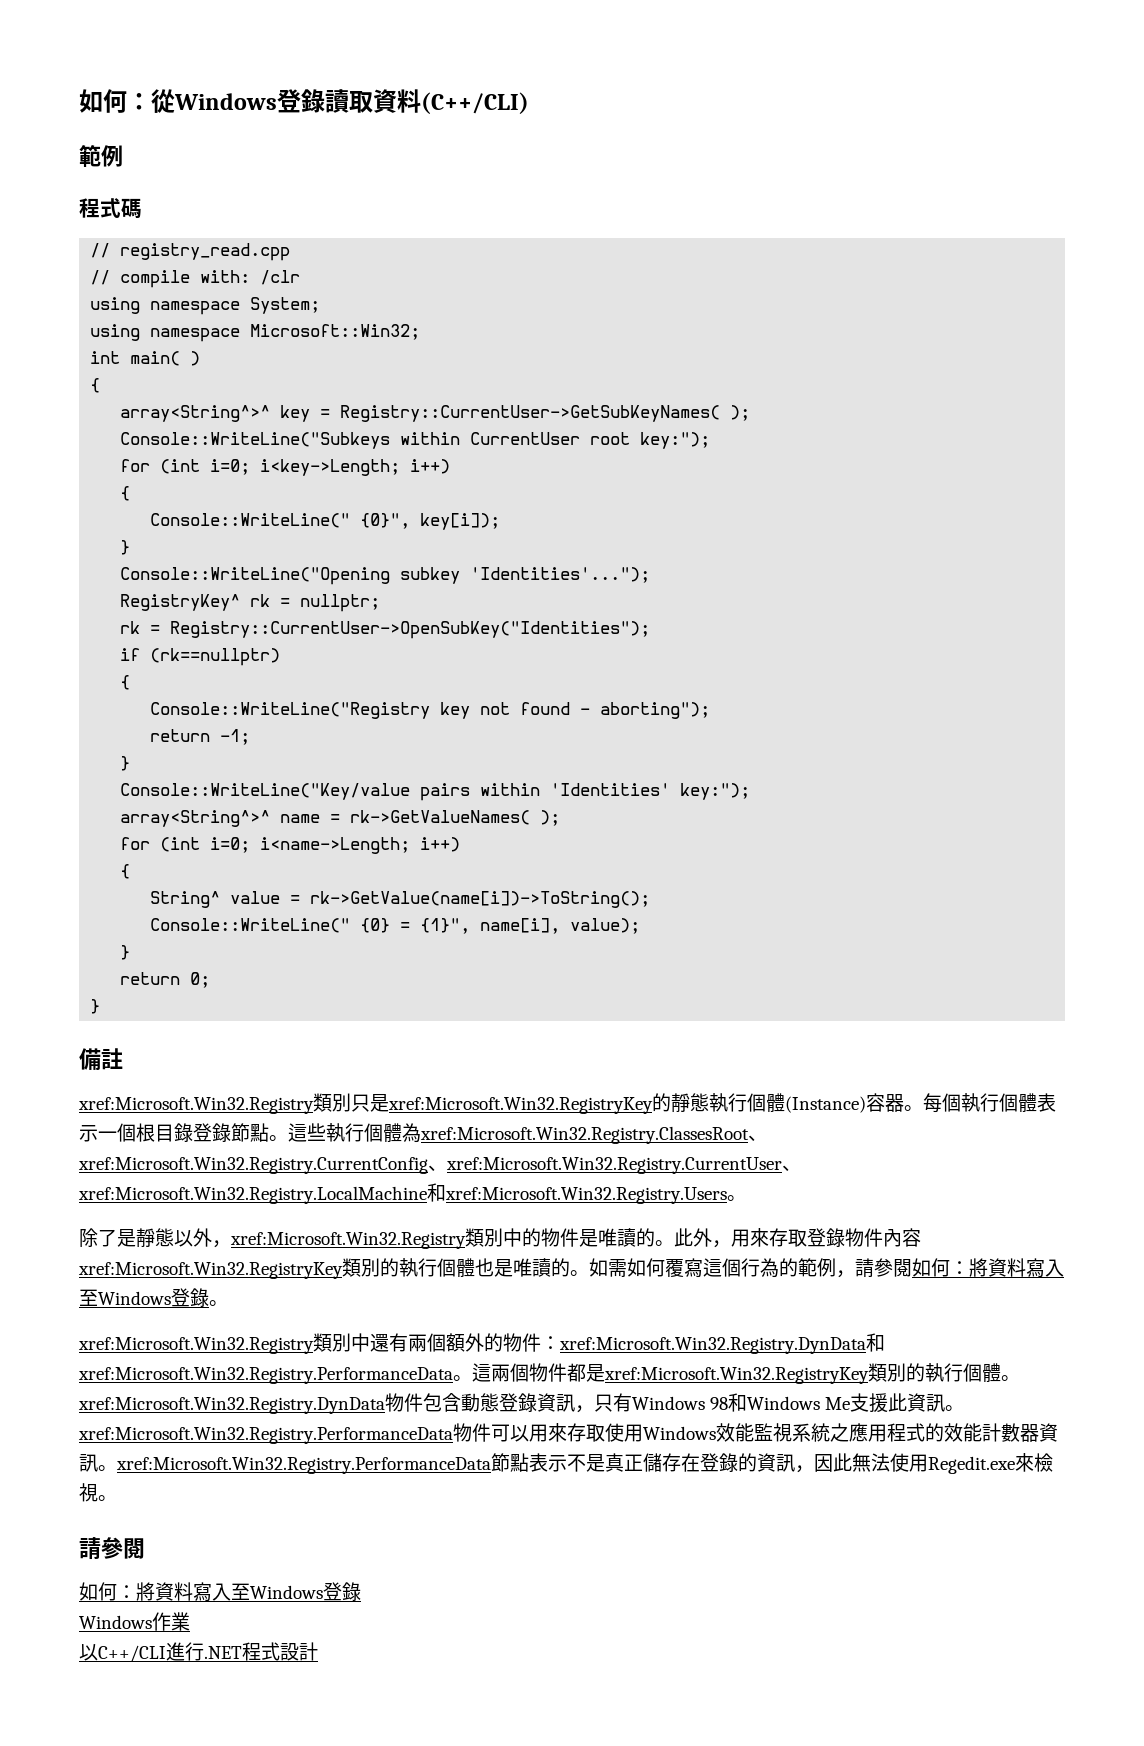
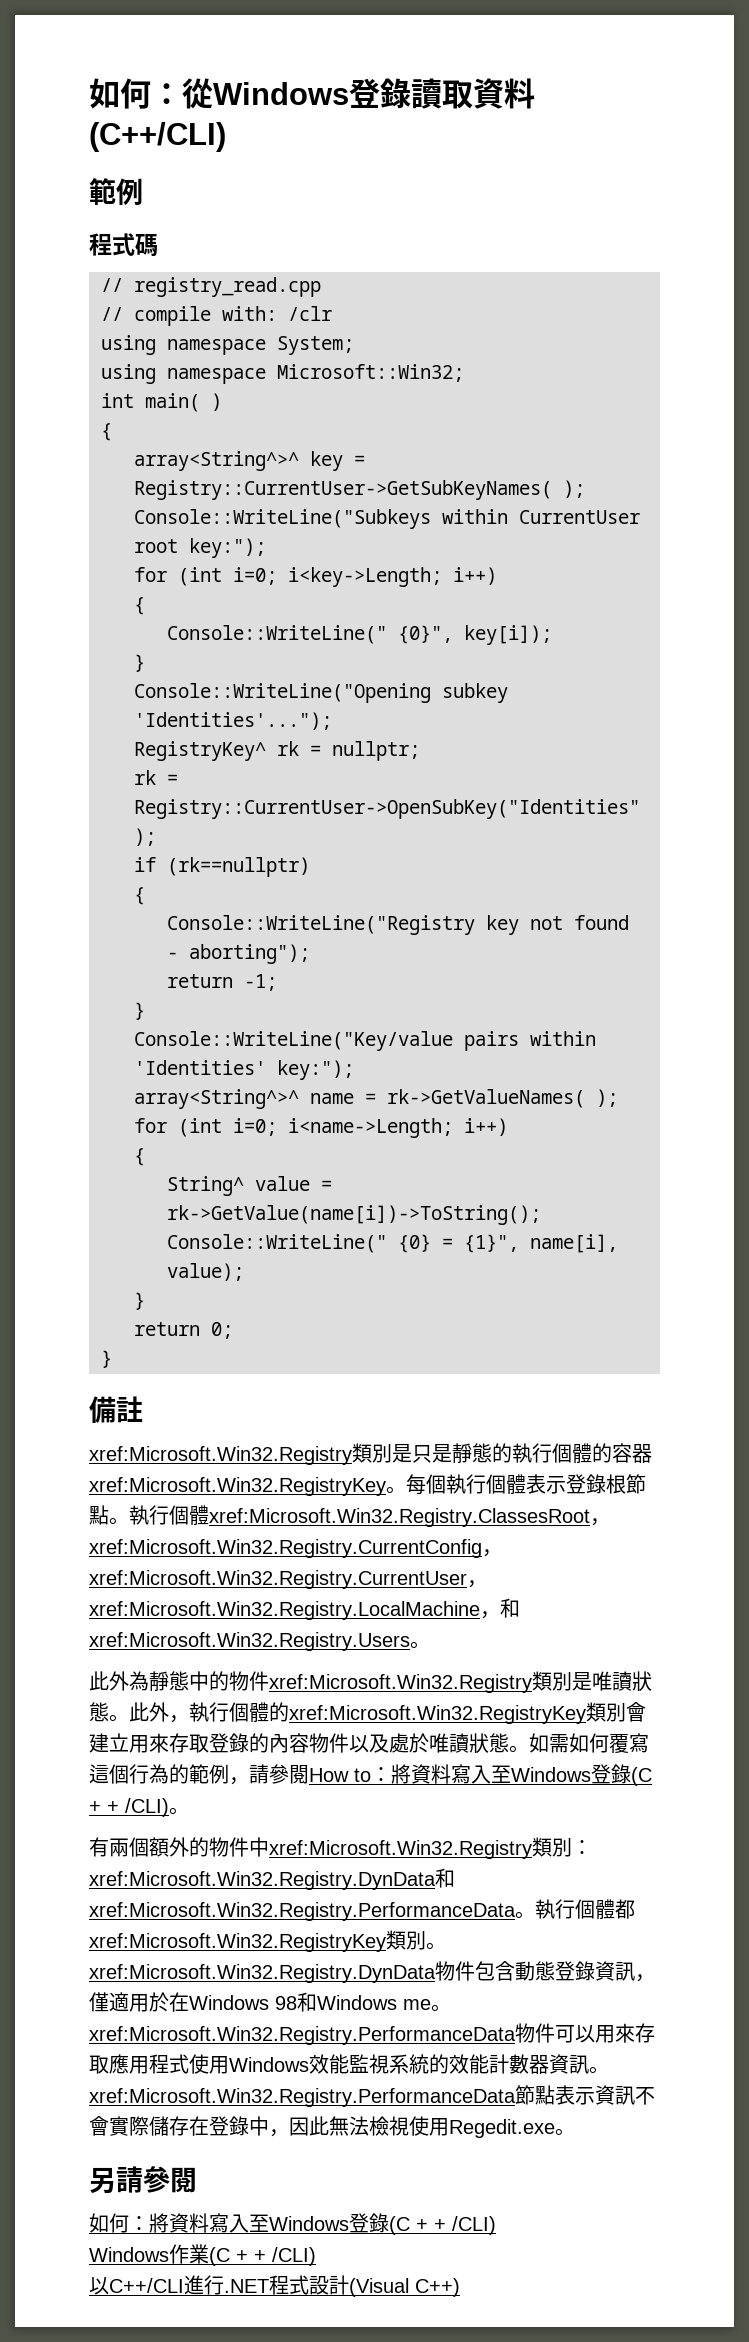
- xref:Microsoft.Win32.Registry類別只是xref:Microsoft.Win32.RegistryKey的靜態執行個體(Instance)容器。
+ xref:Microsoft.Win32.Registry類別是只是靜態的執行個體的容器xref:Microsoft.Win32.RegistryKey。
- 每個執行個體表示一個根目錄登錄節點。這些執行個體為xref:Microsoft.Win32.Registry.ClassesRoot、xref:Microsoft.Win32.Registry.CurrentConfig、xref:Microsoft.Win32.Registry.CurrentUser、xref:Microsoft.Win32.Registry.LocalMachine和xref:Microsoft.Win32.Registry.Users。
- 除了是靜態以外，xref:Microsoft.Win32.Registry類別中的物件是唯讀的。此外，用來存取登錄物件內容xref:Microsoft.Win32.RegistryKey類別的執行個體也是唯讀的。
+ 每個執行個體表示登錄根節點。執行個體xref:Microsoft.Win32.Registry.ClassesRoot，xref:Microsoft.Win32.Registry.CurrentConfig，xref:Microsoft.Win32.Registry.CurrentUser，xref:Microsoft.Win32.Registry.LocalMachine，和xref:Microsoft.Win32.Registry.Users。
+ 此外為靜態中的物件xref:Microsoft.Win32.Registry類別是唯讀狀態。此外，執行個體的xref:Microsoft.Win32.RegistryKey類別會建立用來存取登錄的內容物件以及處於唯讀狀態。
- 如需如何覆寫這個行為的範例，請參閱如何：將資料寫入至Windows登錄。
- xref:Microsoft.Win32.Registry類別中還有兩個額外的物件：xref:Microsoft.Win32.Registry.DynData和xref:Microsoft.Win32.Registry.PerformanceData。
+ 如需如何覆寫這個行為的範例，請參閱How to：將資料寫入至Windows登錄(C + + /CLI)。
+ 有兩個額外的物件中xref:Microsoft.Win32.Registry類別：xref:Microsoft.Win32.Registry.DynData和xref:Microsoft.Win32.Registry.PerformanceData。
- 這兩個物件都是xref:Microsoft.Win32.RegistryKey類別的執行個體。xref:Microsoft.Win32.Registry.DynData物件包含動態登錄資訊，只有Windows 98和Windows Me支援此資訊。xref:Microsoft.Win32.Registry.PerformanceData物件可以用來存取使用Windows效能監視系統之應用程式的效能計數器資訊。xref:Microsoft.Win32.Registry.PerformanceData節點表示不是真正儲存在登錄的資訊，因此無法使用Regedit.exe來檢視。
- 請參閱
- 如何：將資料寫入至Windows登錄
- Windows作業
+ 執行個體都xref:Microsoft.Win32.RegistryKey類別。xref:Microsoft.Win32.Registry.DynData物件包含動態登錄資訊，僅適用於在Windows 98和Windows me。xref:Microsoft.Win32.Registry.PerformanceData物件可以用來存取應用程式使用Windows效能監視系統的效能計數器資訊。xref:Microsoft.Win32.Registry.PerformanceData節點表示資訊不會實際儲存在登錄中，因此無法檢視使用Regedit.exe。
+ 另請參閱
+ 如何：將資料寫入至Windows登錄(C + + /CLI)
+ Windows作業(C + + /CLI)
- 以C++/CLI進行.NET程式設計
+ 以C++/CLI進行.NET程式設計(Visual C++)

